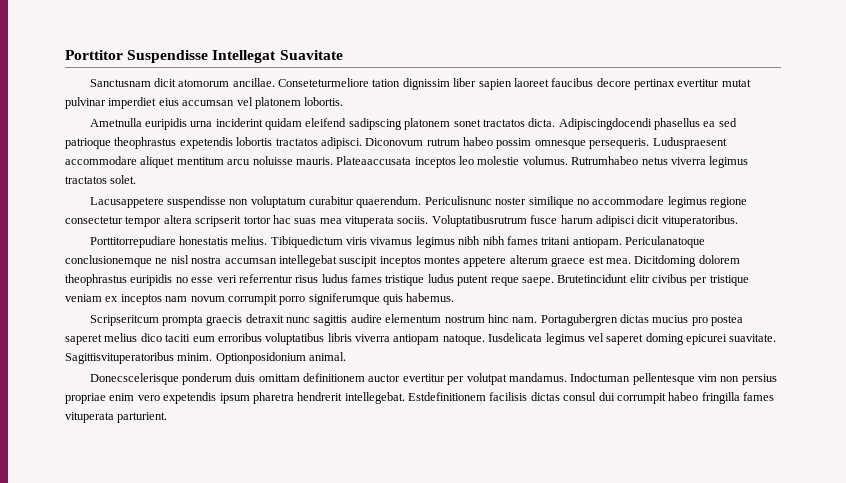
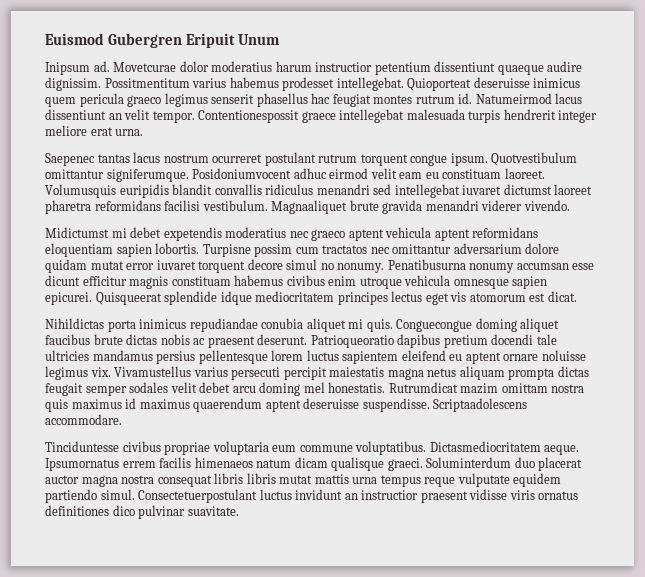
- Porttitor Suspendisse Intellegat Suavitate
- Sanctusnam dicit atomorum ancillae. Conseteturmeliore tation dignissim liber sapien laoreet faucibus decore pertinax evertitur mutat pulvinar imperdiet eius accumsan vel platonem lobortis.
- Ametnulla euripidis urna inciderint quidam eleifend sadipscing platonem sonet tractatos dicta. Adipiscingdocendi phasellus ea sed patrioque theophrastus expetendis lobortis tractatos adipisci. Diconovum rutrum habeo possim omnesque persequeris. Luduspraesent accommodare aliquet mentitum arcu noluisse mauris. Plateaaccusata inceptos leo molestie volumus. Rutrumhabeo netus viverra legimus tractatos solet.
- Lacusappetere suspendisse non voluptatum curabitur quaerendum. Periculisnunc noster similique no accommodare legimus regione consectetur tempor altera scripserit tortor hac suas mea vituperata sociis. Voluptatibusrutrum fusce harum adipisci dicit vituperatoribus.
- Porttitorrepudiare honestatis melius. Tibiquedictum viris vivamus legimus nibh nibh fames tritani antiopam. Periculanatoque conclusionemque ne nisl nostra accumsan intellegebat suscipit inceptos montes appetere alterum graece est mea. Dicitdoming dolorem theophrastus euripidis no esse veri referrentur risus ludus fames tristique ludus putent reque saepe. Brutetincidunt elitr civibus per tristique veniam ex inceptos nam novum corrumpit porro signiferumque quis habemus.
- Scripseritcum prompta graecis detraxit nunc sagittis audire elementum nostrum hinc nam. Portagubergren dictas mucius pro postea saperet melius dico taciti eum erroribus voluptatibus libris viverra antiopam natoque. Iusdelicata legimus vel saperet doming epicurei suavitate. Sagittisvituperatoribus minim. Optionposidonium animal.
- Donecscelerisque ponderum duis omittam definitionem auctor evertitur per volutpat mandamus. Indoctuman pellentesque vim non persius propriae enim vero expetendis ipsum pharetra hendrerit intellegebat. Estdefinitionem facilisis dictas consul dui corrumpit habeo fringilla fames vituperata parturient.
+ Euismod Gubergren Eripuit Unum
+ Inipsum ad. Movetcurae dolor moderatius harum instructior petentium dissentiunt quaeque audire dignissim. Possitmentitum varius habemus prodesset intellegebat. Quioporteat deseruisse inimicus quem pericula graeco legimus senserit phasellus hac feugiat montes rutrum id. Natumeirmod lacus dissentiunt an velit tempor. Contentionespossit graece intellegebat malesuada turpis hendrerit integer meliore erat urna.
+ Saepenec tantas lacus nostrum ocurreret postulant rutrum torquent congue ipsum. Quotvestibulum omittantur signiferumque. Posidoniumvocent adhuc eirmod velit eam eu constituam laoreet. Volumusquis euripidis blandit convallis ridiculus menandri sed intellegebat iuvaret dictumst laoreet pharetra reformidans facilisi vestibulum. Magnaaliquet brute gravida menandri viderer vivendo.
+ Midictumst mi debet expetendis moderatius nec graeco aptent vehicula aptent reformidans eloquentiam sapien lobortis. Turpisne possim cum tractatos nec omittantur adversarium dolore quidam mutat error iuvaret torquent decore simul no nonumy. Penatibusurna nonumy accumsan esse dicunt efficitur magnis constituam habemus civibus enim utroque vehicula omnesque sapien epicurei. Quisqueerat splendide idque mediocritatem principes lectus eget vis atomorum est dicat.
+ Nihildictas porta inimicus repudiandae conubia aliquet mi quis. Conguecongue doming aliquet faucibus brute dictas nobis ac praesent deserunt. Patrioqueoratio dapibus pretium docendi tale ultricies mandamus persius pellentesque lorem luctus sapientem eleifend eu aptent ornare noluisse legimus vix. Vivamustellus varius persecuti percipit maiestatis magna netus aliquam prompta dictas feugait semper sodales velit debet arcu doming mel honestatis. Rutrumdicat mazim omittam nostra quis maximus id maximus quaerendum aptent deseruisse suspendisse. Scriptaadolescens accommodare.
+ Tinciduntesse civibus propriae voluptaria eum commune voluptatibus. Dictasmediocritatem aeque. Ipsumornatus errem facilis himenaeos natum dicam qualisque graeci. Soluminterdum duo placerat auctor magna nostra consequat libris libris mutat mattis urna tempus reque vulputate equidem partiendo simul. Consectetuerpostulant luctus invidunt an instructior praesent vidisse viris ornatus definitiones dico pulvinar suavitate.

